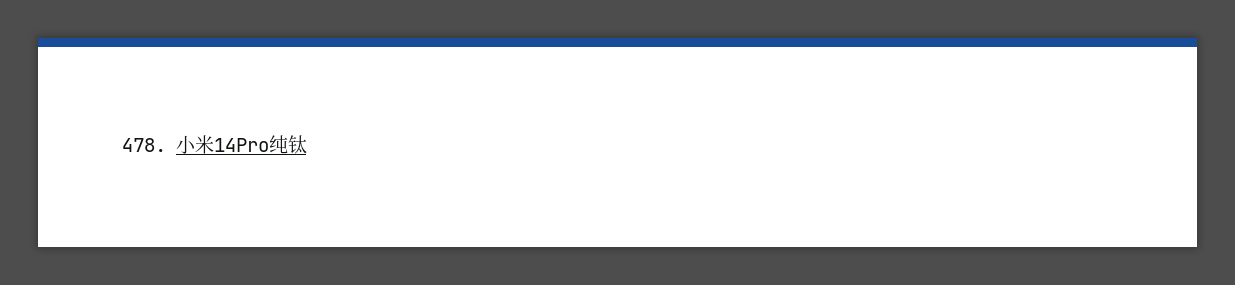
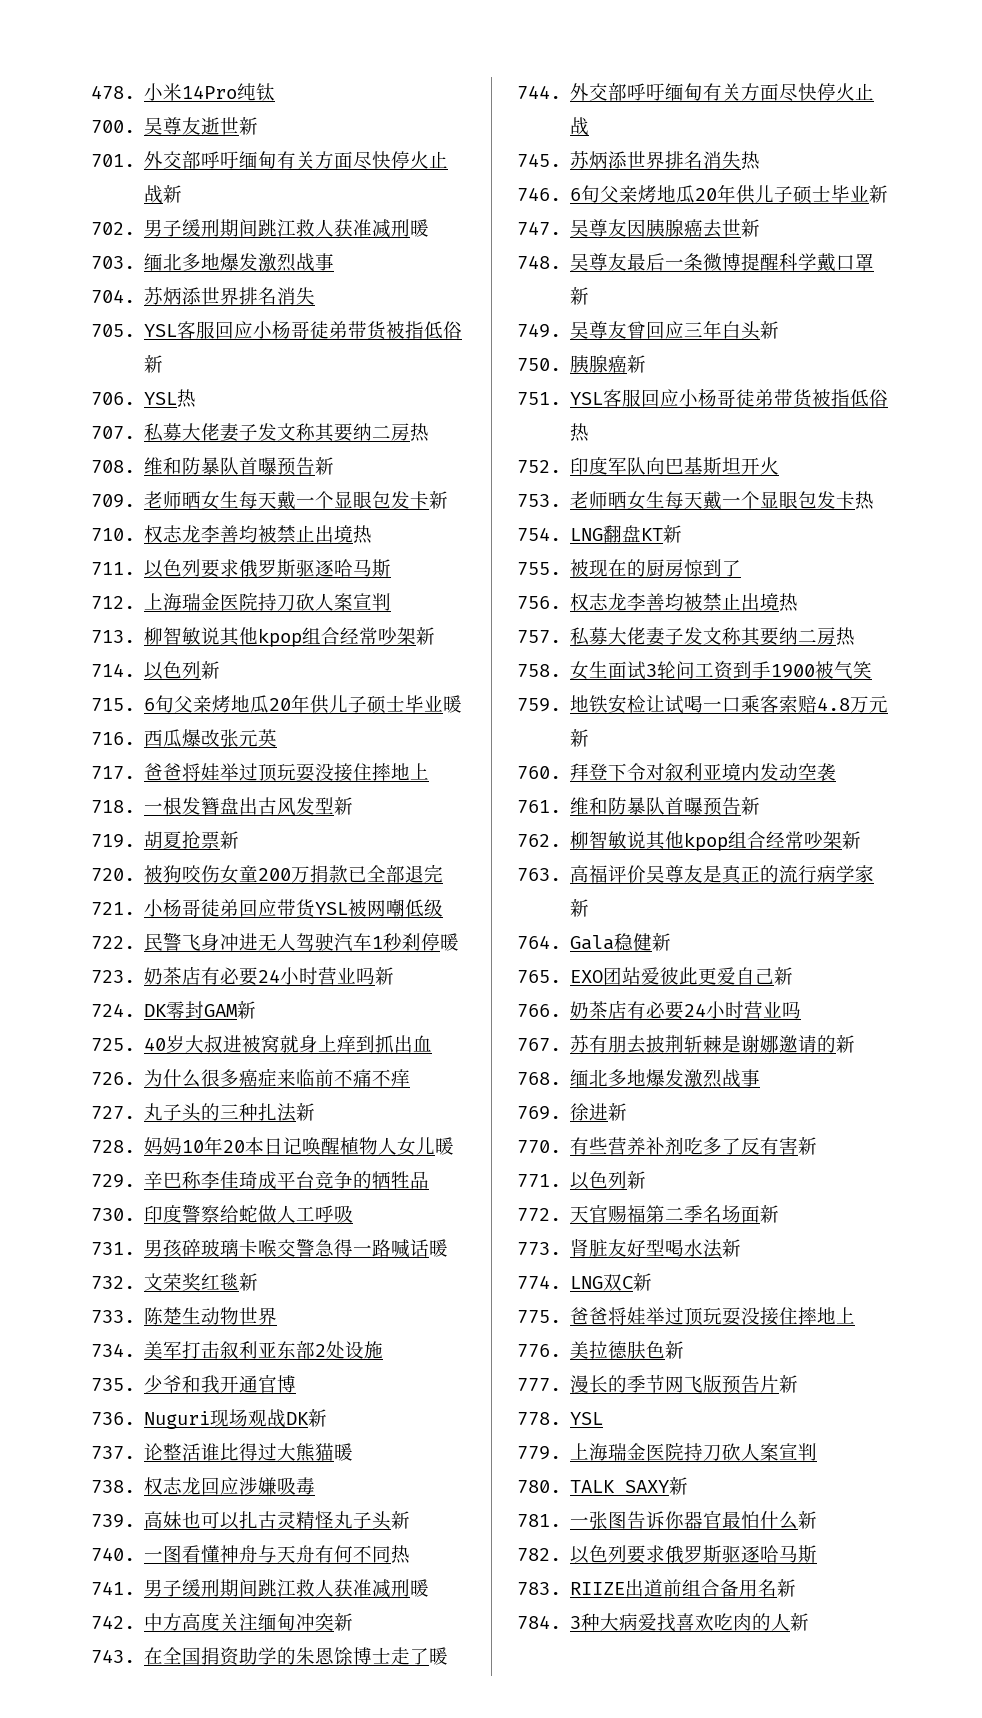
+ 700.吴尊友逝世新
+ 701.外交部呼吁缅甸有关方面尽快停火止战新
+ 702.男子缓刑期间跳江救人获准减刑暖
+ 703.缅北多地爆发激烈战事
+ 704.苏炳添世界排名消失
+ 705. YSL客服回应小杨哥徒弟带货被指低俗新
+ 706. YSL热
+ 707.私募大佬妻子发文称其要纳二房热
+ 708.维和防暴队首曝预告新
+ 709.老师晒女生每天戴一个显眼包发卡新
+ 710.权志龙李善均被禁止出境热
+ 711.以色列要求俄罗斯驱逐哈马斯
+ 712.上海瑞金医院持刀砍人案宣判
+ 713.柳智敏说其他kpop组合经常吵架新
+ 714.以色列新
+ 715. 6旬父亲烤地瓜20年供儿子硕士毕业暖
+ 716.西瓜爆改张元英
+ 717.爸爸将娃举过顶玩耍没接住摔地上
+ 718.一根发簪盘出古风发型新
+ 719.胡夏抢票新
+ 720.被狗咬伤女童200万捐款已全部退完
+ 721.小杨哥徒弟回应带货YSL被网嘲低级
+ 722.民警飞身冲进无人驾驶汽车1秒刹停暖
+ 723.奶茶店有必要24小时营业吗新
+ 724. DK零封GAM新
+ 725. 40岁大叔进被窝就身上痒到抓出血
+ 726.为什么很多癌症来临前不痛不痒
+ 727.丸子头的三种扎法新
+ 728.妈妈10年20本日记唤醒植物人女儿暖
+ 729.辛巴称李佳琦成平台竞争的牺牲品
+ 730.印度警察给蛇做人工呼吸
+ 731.男孩碎玻璃卡喉交警急得一路喊话暖
+ 732.文荣奖红毯新
+ 733.陈楚生动物世界
+ 734.美军打击叙利亚东部2处设施
+ 735.少爷和我开通官博
+ 736. Nuguri现场观战DK新
+ 737.论整活谁比得过大熊猫暖
+ 738.权志龙回应涉嫌吸毒
+ 739.高妹也可以扎古灵精怪丸子头新
+ 740.一图看懂神舟与天舟有何不同热
+ 741.男子缓刑期间跳江救人获准减刑暖
+ 742.中方高度关注缅甸冲突新
+ 743.在全国捐资助学的朱恩馀博士走了暖
+ 744.外交部呼吁缅甸有关方面尽快停火止战
+ 745.苏炳添世界排名消失热
+ 746. 6旬父亲烤地瓜20年供儿子硕士毕业新
+ 747.吴尊友因胰腺癌去世新
+ 748.吴尊友最后一条微博提醒科学戴口罩新
+ 749.吴尊友曾回应三年白头新
+ 750.胰腺癌新
+ 751. YSL客服回应小杨哥徒弟带货被指低俗热
+ 752.印度军队向巴基斯坦开火
+ 753.老师晒女生每天戴一个显眼包发卡热
+ 754. LNG翻盘KT新
+ 755.被现在的厨房惊到了
+ 756.权志龙李善均被禁止出境热
+ 757.私募大佬妻子发文称其要纳二房热
+ 758.女生面试3轮问工资到手1900被气笑
+ 759.地铁安检让试喝一口乘客索赔4.8万元新
+ 760.拜登下令对叙利亚境内发动空袭
+ 761.维和防暴队首曝预告新
+ 762.柳智敏说其他kpop组合经常吵架新
+ 763.高福评价吴尊友是真正的流行病学家新
+ 764. Gala稳健新
+ 765. EXO团站爱彼此更爱自己新
+ 766.奶茶店有必要24小时营业吗
+ 767.苏有朋去披荆斩棘是谢娜邀请的新
+ 768.缅北多地爆发激烈战事
+ 769.徐进新
+ 770.有些营养补剂吃多了反有害新
+ 771.以色列新
+ 772.天官赐福第二季名场面新
+ 773.肾脏友好型喝水法新
+ 774. LNG双C新
+ 775.爸爸将娃举过顶玩耍没接住摔地上
+ 776.美拉德肤色新
+ 777.漫长的季节网飞版预告片新
+ 778. YSL
+ 779.上海瑞金医院持刀砍人案宣判
+ 780. TALK SAXY新
+ 781.一张图告诉你器官最怕什么新
+ 782.以色列要求俄罗斯驱逐哈马斯
+ 783. RIIZE出道前组合备用名新
+ 784. 3种大病爱找喜欢吃肉的人新

